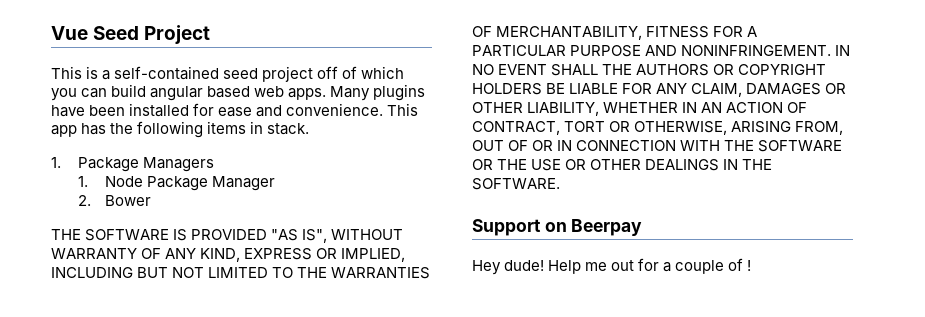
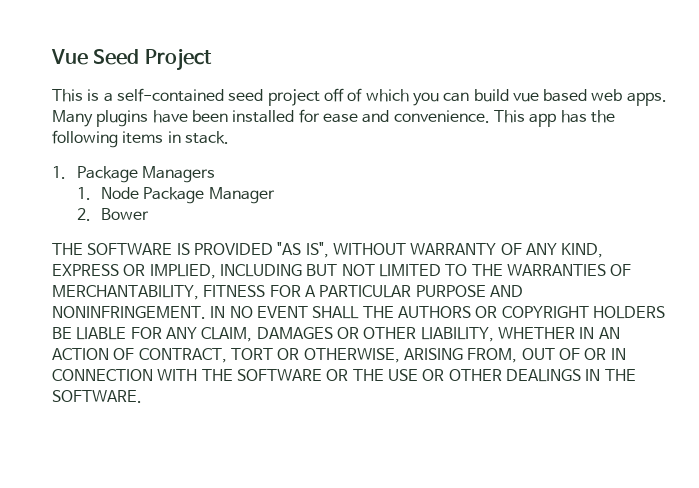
- This is a self-contained seed project off of which you can build angular based web apps.
+ This is a self-contained seed project off of which you can build vue based web apps.
- Support on Beerpay
- Hey dude! Help me out for a couple of !

